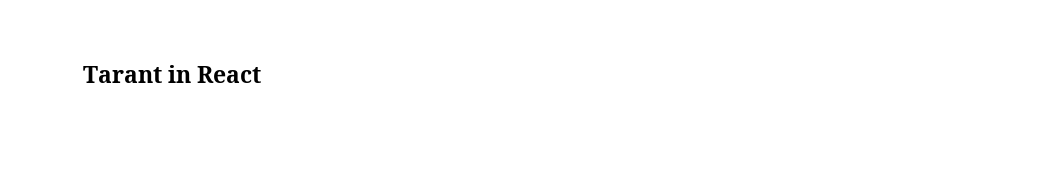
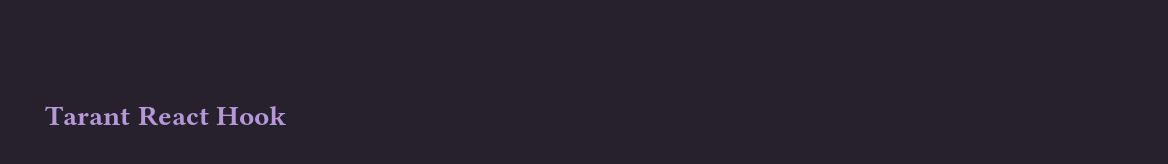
- Tarant in React
+ Tarant React Hook

